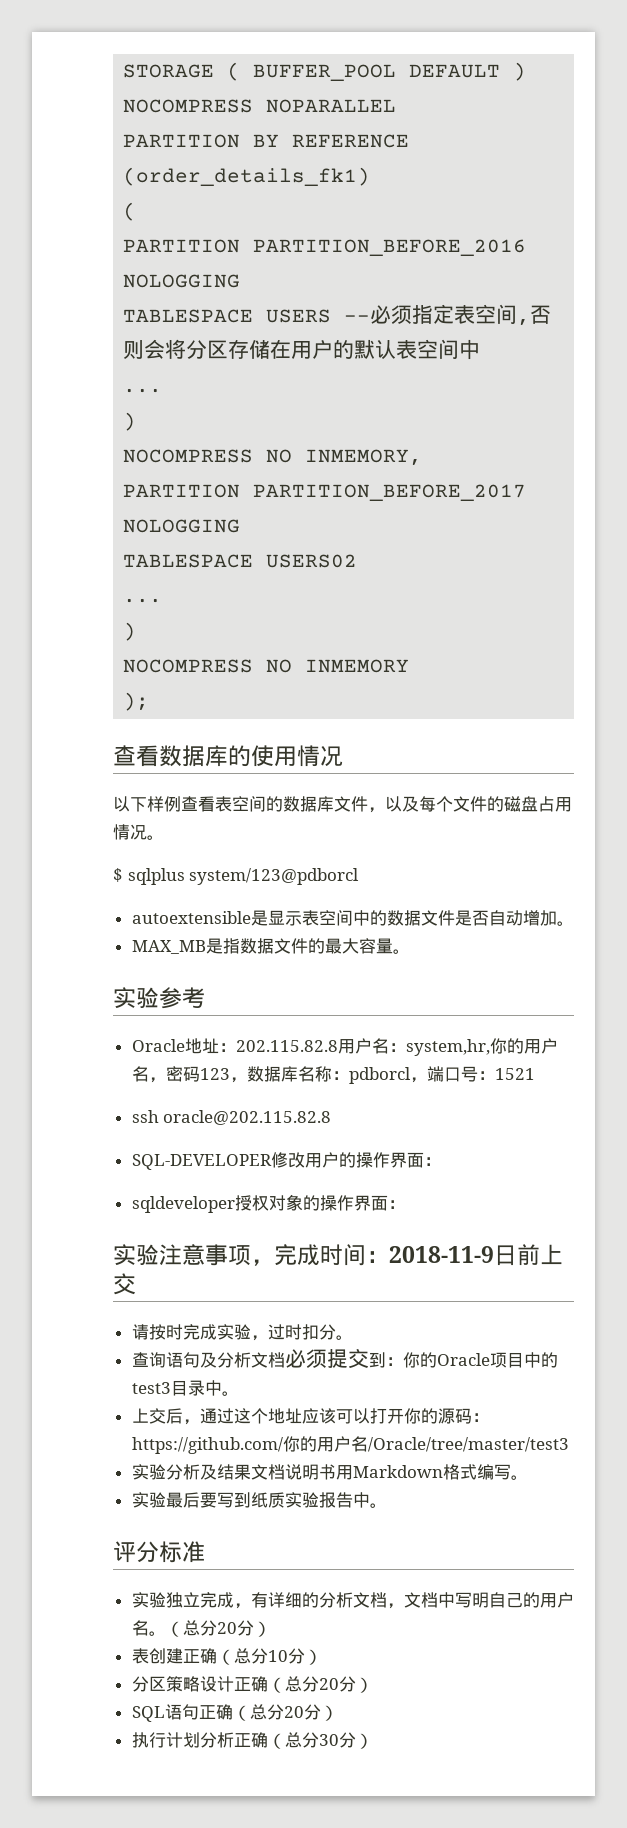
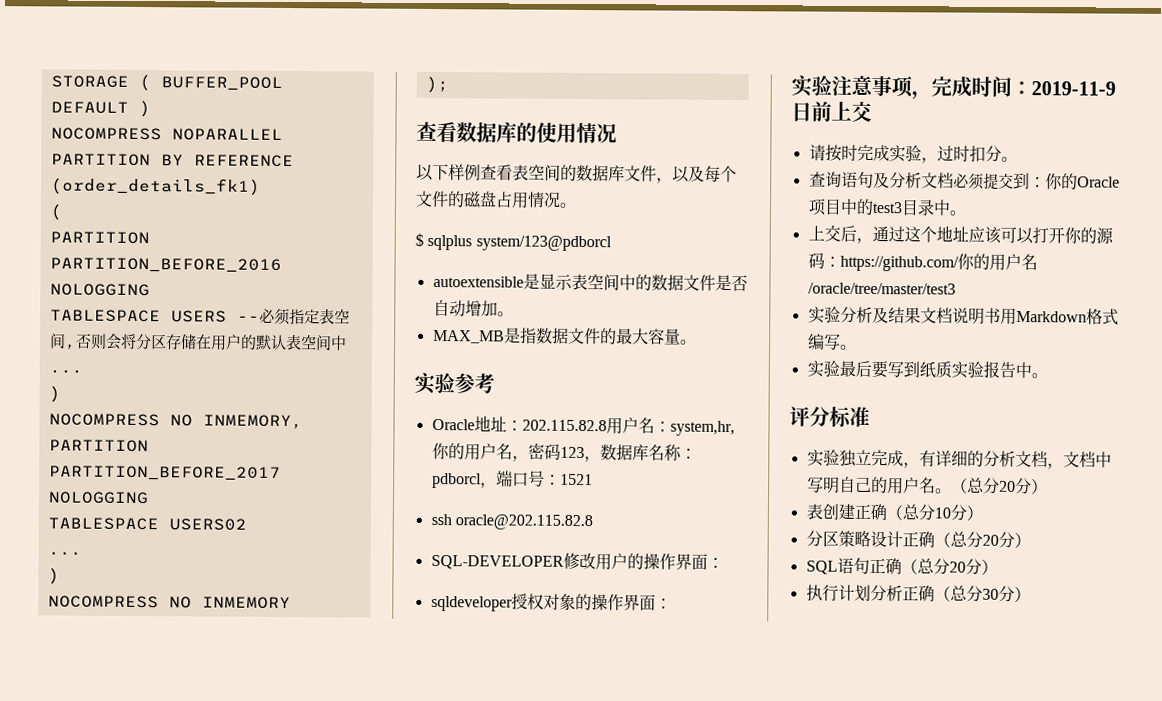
- 实验注意事项，完成时间：2018-11-9日前上交
+ 实验注意事项，完成时间：2019-11-9日前上交
- 上交后，通过这个地址应该可以打开你的源码：https://github.com/你的用户名/Oracle/tree/master/test3
+ 上交后，通过这个地址应该可以打开你的源码：https://github.com/你的用户名/oracle/tree/master/test3

